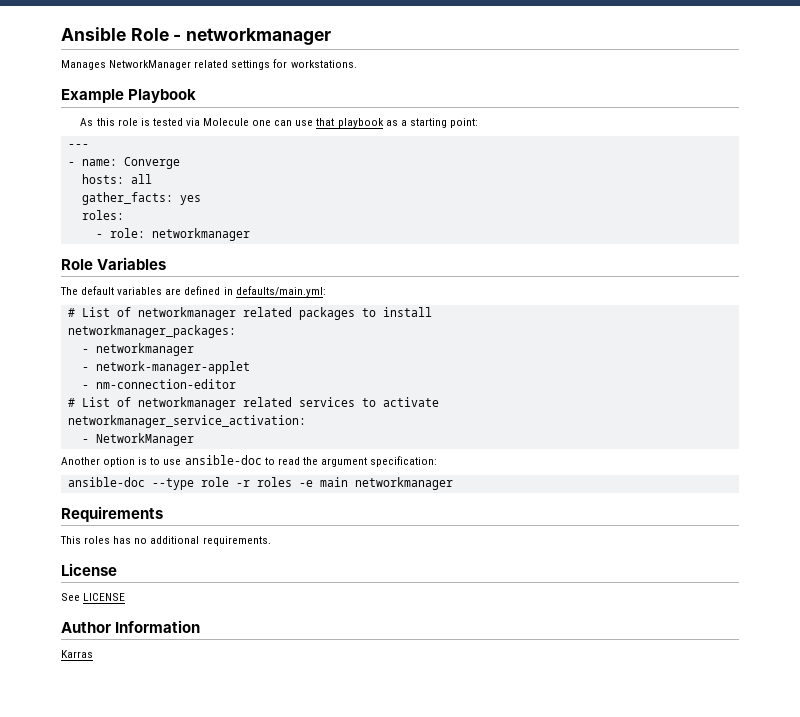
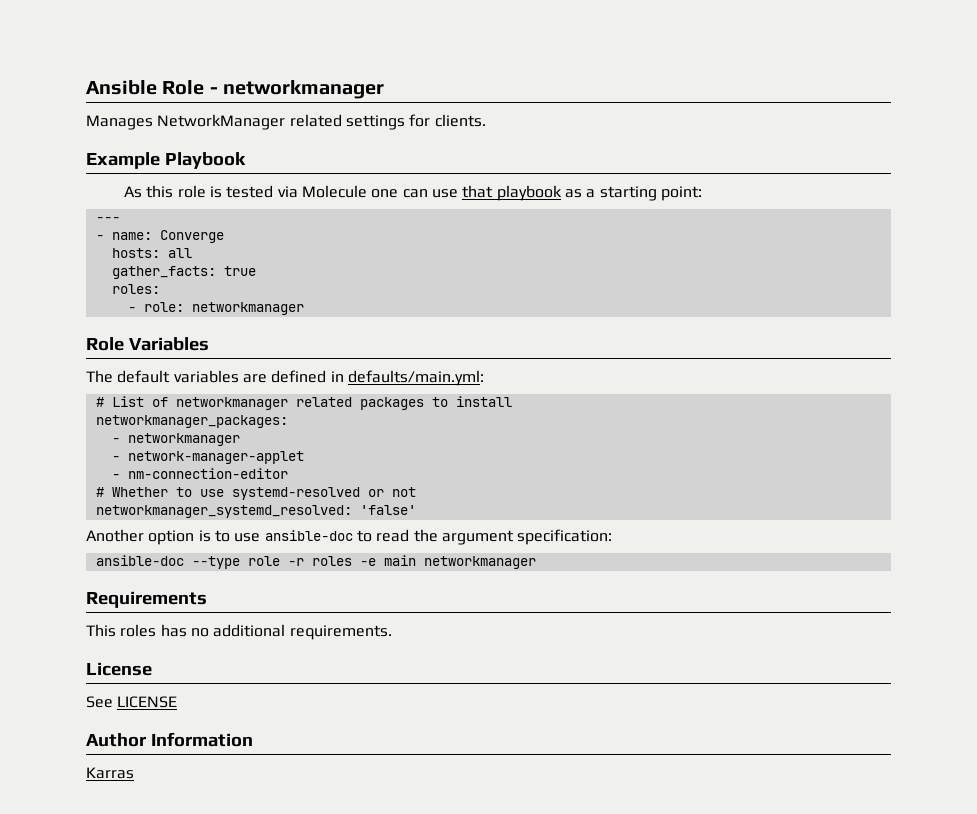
- Manages NetworkManager related settings for workstations.
+ Manages NetworkManager related settings for clients.
- gather_facts: yes
+ gather_facts: true
- # List of networkmanager related services to activate
- networkmanager_service_activation:
- - NetworkManager
+ # Whether to use systemd-resolved or not
+ networkmanager_systemd_resolved: 'false'

